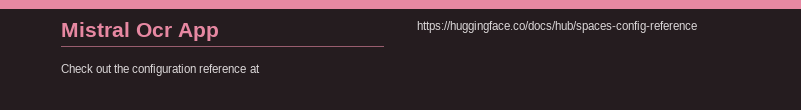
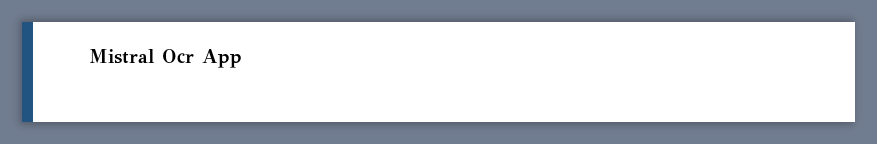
- Check out the configuration reference at https://huggingface.co/docs/hub/spaces-config-reference

